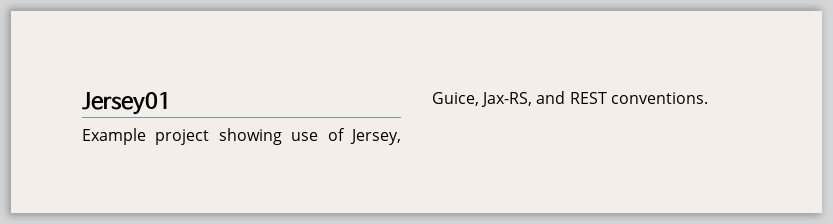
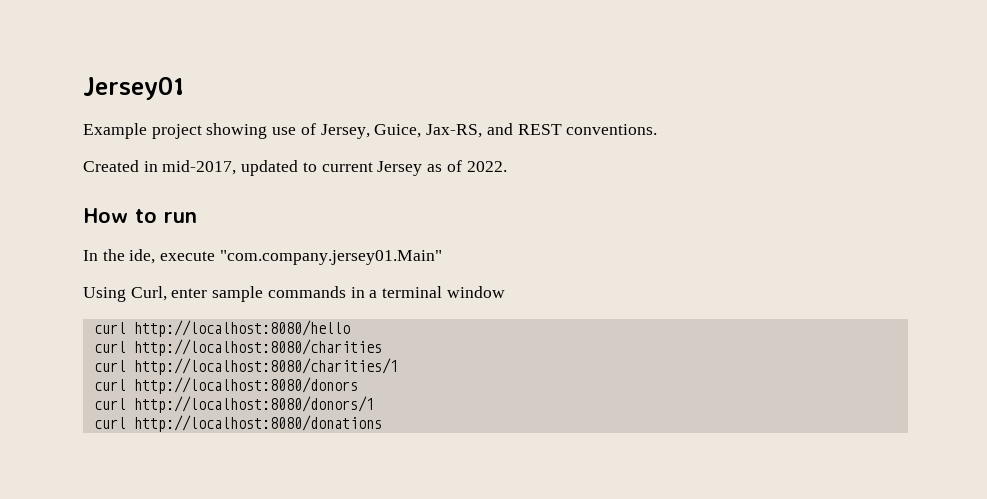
+ Created in mid-2017, updated to current Jersey as of 2022.
+ How to run
+ In the ide, execute "com.company.jersey01.Main"
+ Using Curl, enter sample commands in a terminal window
+ curl http://localhost:8080/hello
+ curl http://localhost:8080/charities
+ curl http://localhost:8080/charities/1
+ curl http://localhost:8080/donors
+ curl http://localhost:8080/donors/1
+ curl http://localhost:8080/donations

